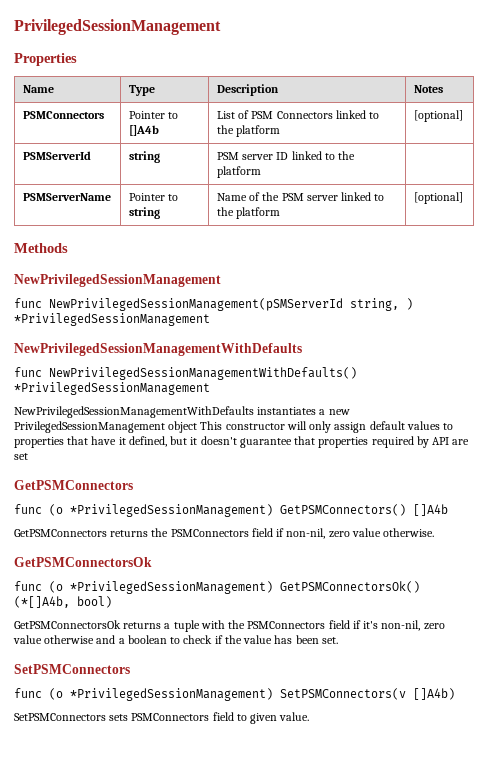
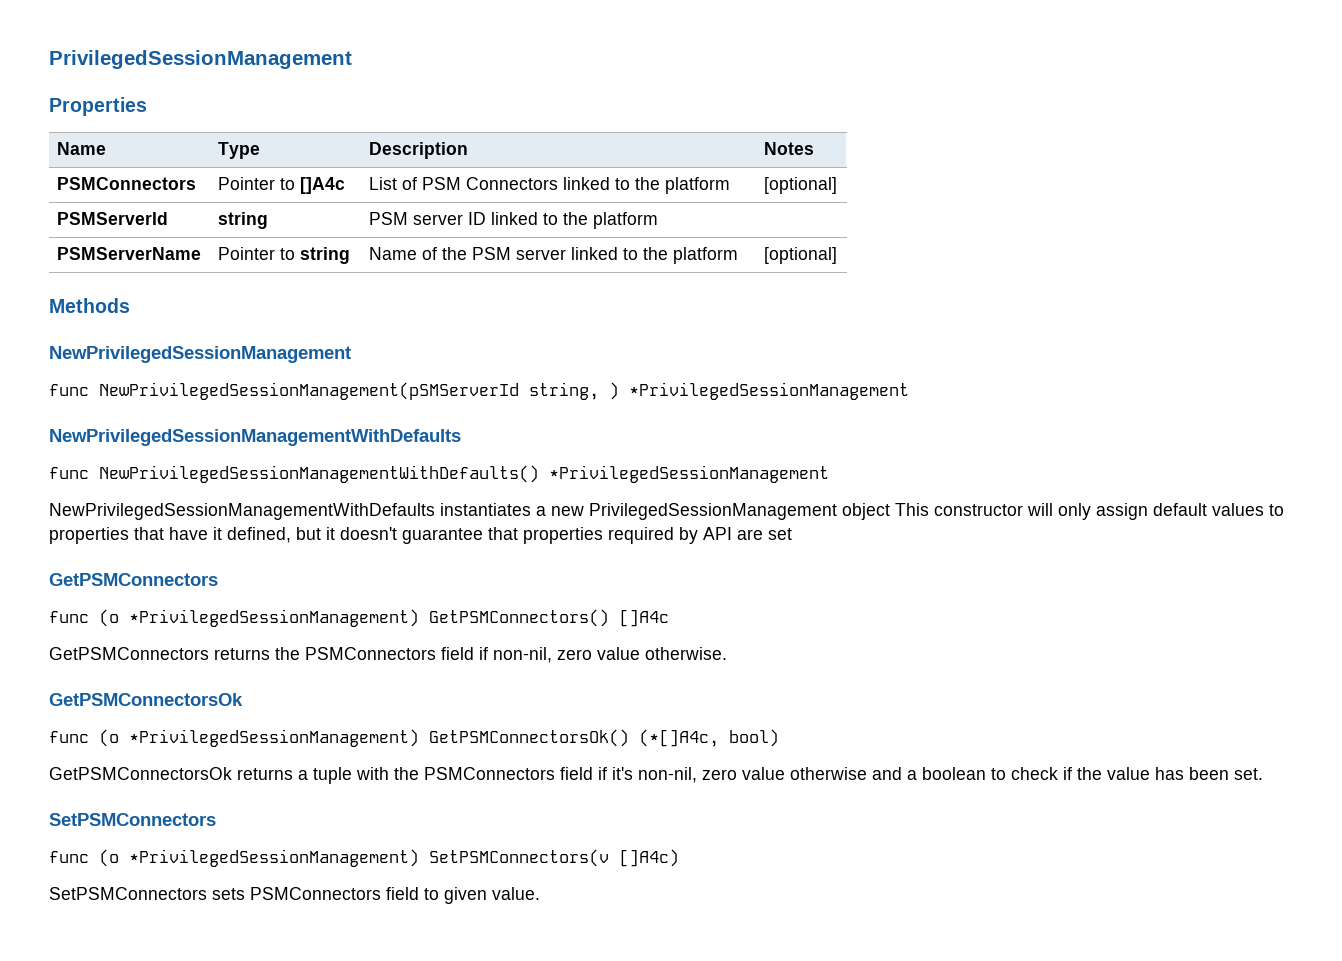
- PSMConnectors | Pointer to []A4b | List of PSM Connectors linked to the platform | [optional]
+ PSMConnectors | Pointer to []A4c | List of PSM Connectors linked to the platform | [optional]
- func (o *PrivilegedSessionManagement) GetPSMConnectors() []A4b
+ func (o *PrivilegedSessionManagement) GetPSMConnectors() []A4c
- func (o *PrivilegedSessionManagement) GetPSMConnectorsOk() (*[]A4b, bool)
+ func (o *PrivilegedSessionManagement) GetPSMConnectorsOk() (*[]A4c, bool)
- func (o *PrivilegedSessionManagement) SetPSMConnectors(v []A4b)
+ func (o *PrivilegedSessionManagement) SetPSMConnectors(v []A4c)

